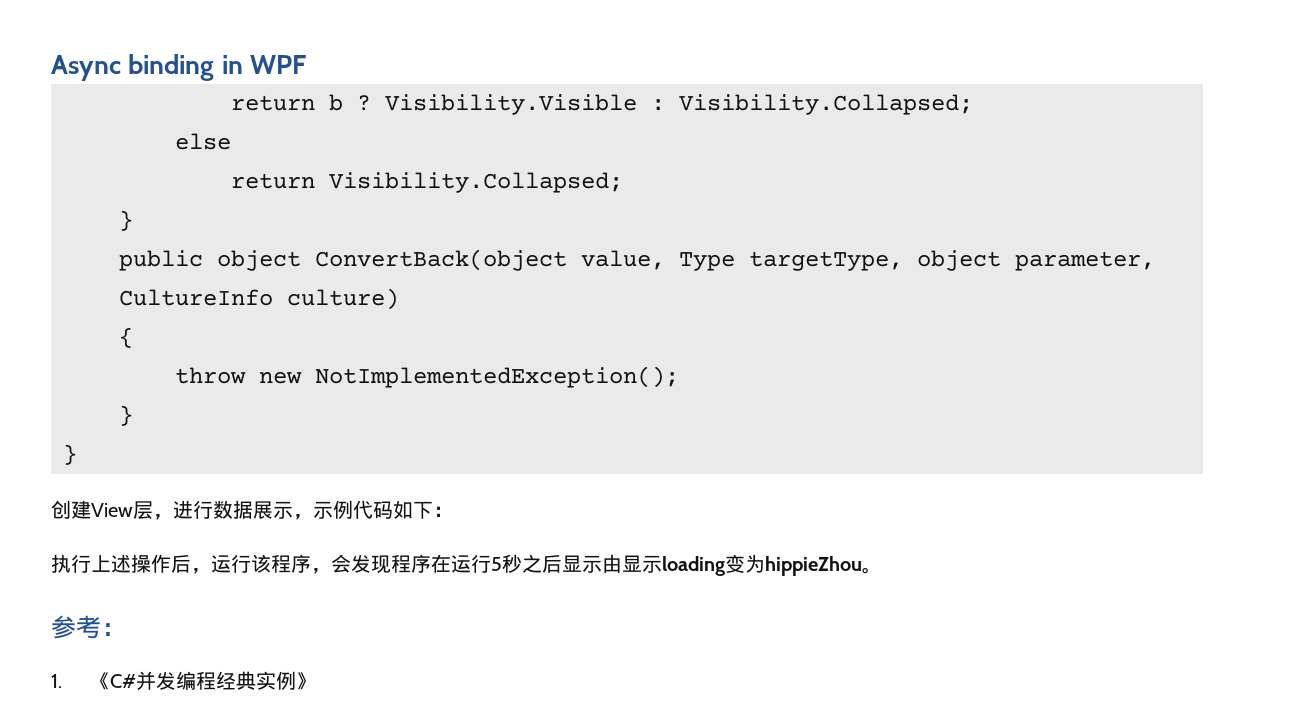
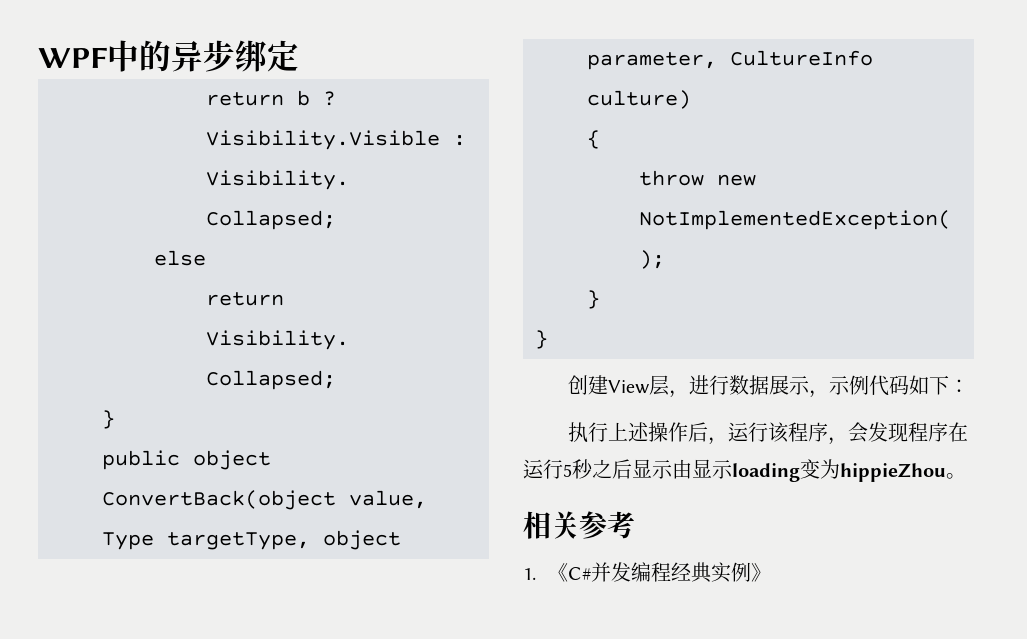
- Async binding in WPF
+ WPF中的异步绑定
- 参考：
+ 相关参考

